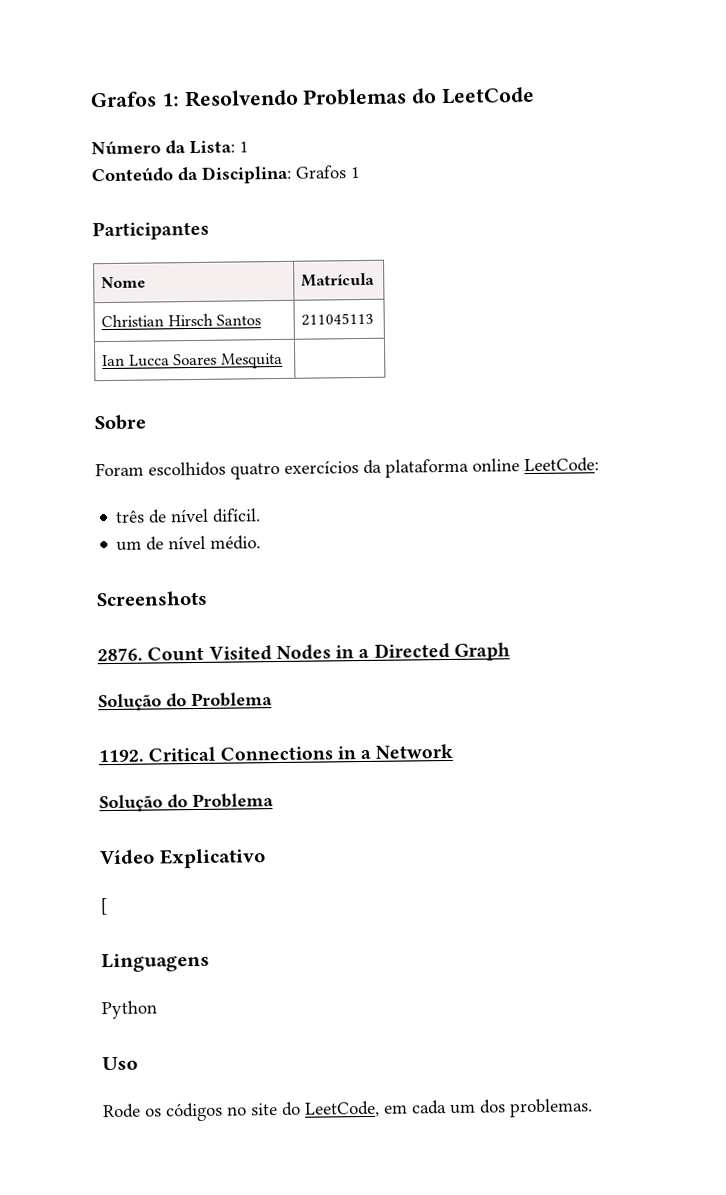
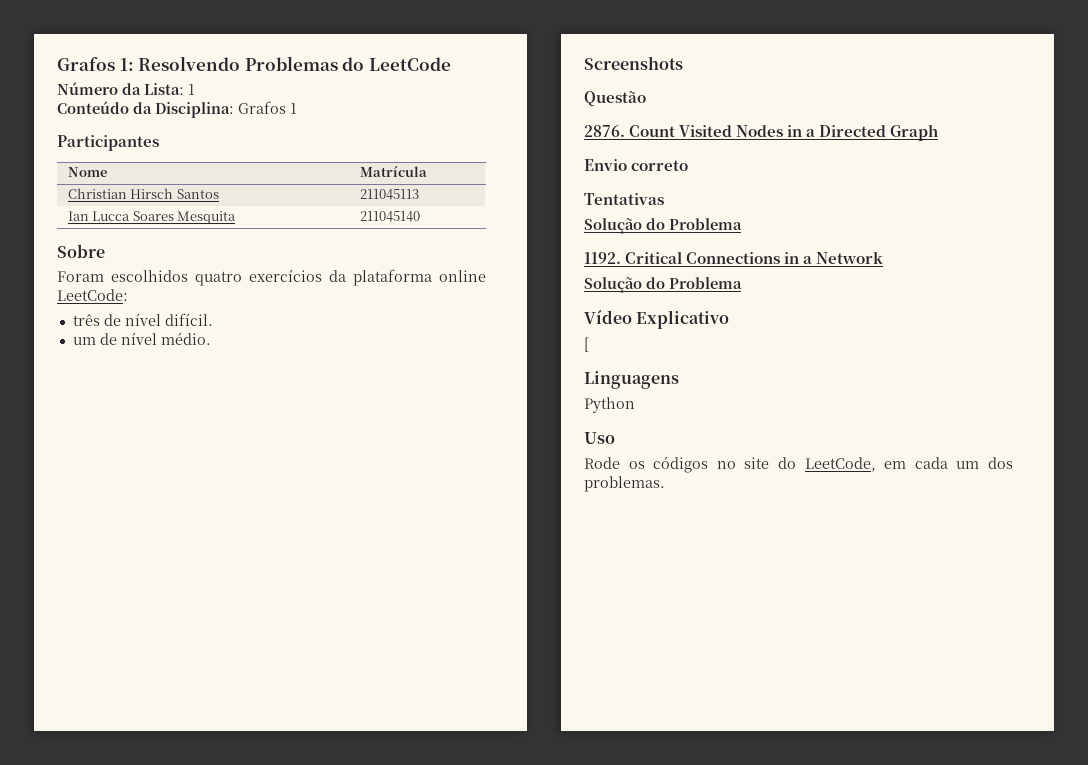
- Ian Lucca Soares Mesquita |
+ Ian Lucca Soares Mesquita | 211045140
+ Questão
+ Envio correto
+ Tentativas

